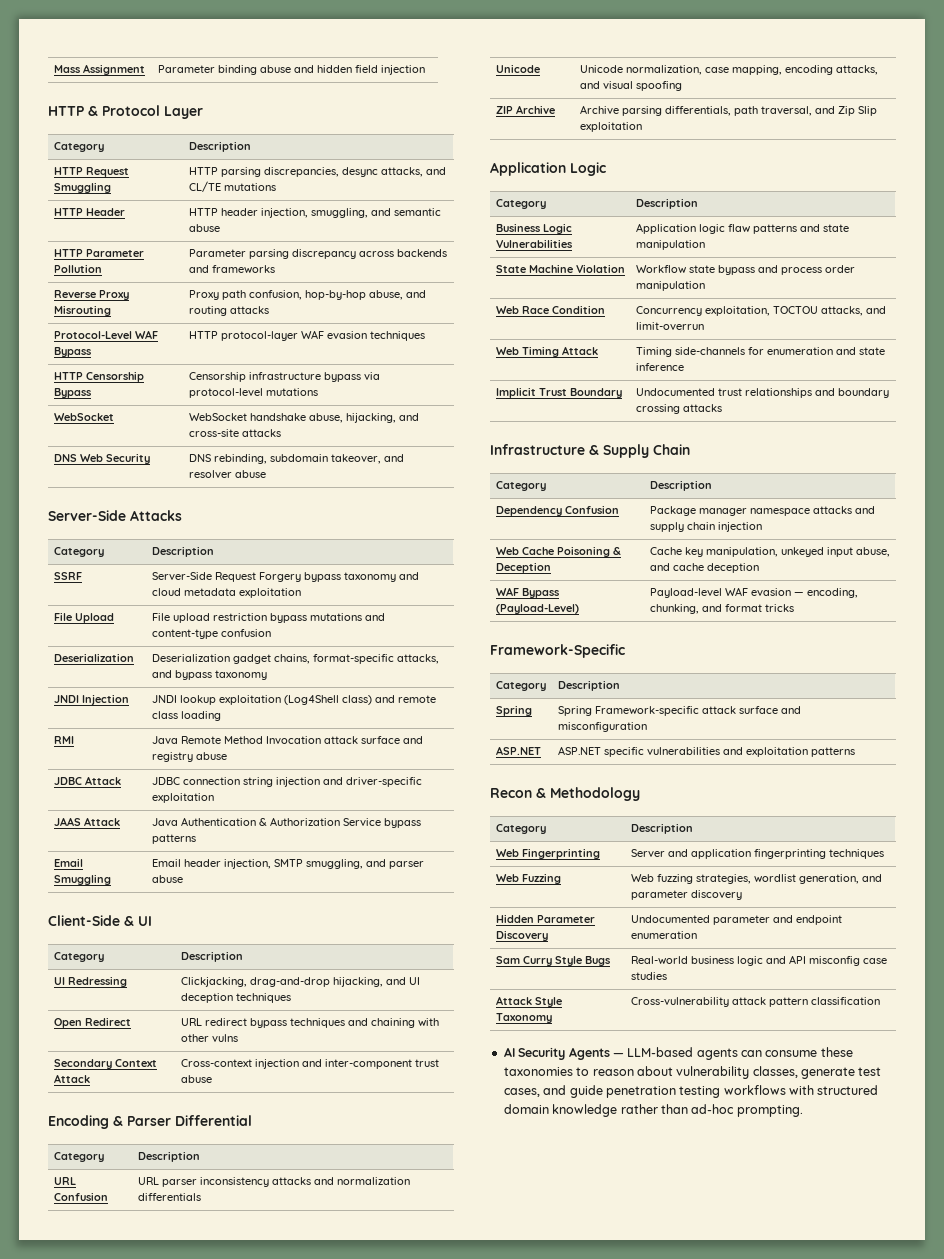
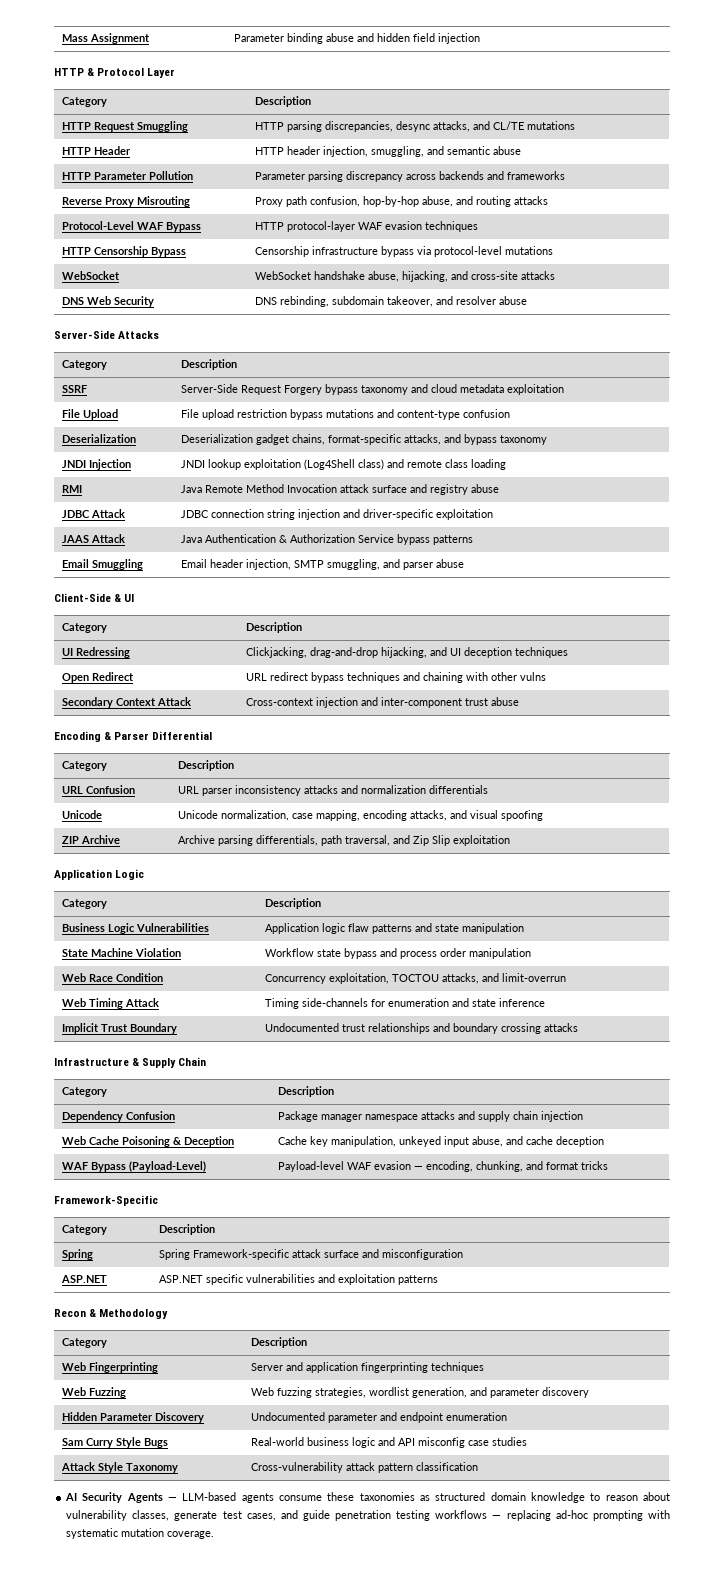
- AI Security Agents — LLM-based agents can consume these taxonomies to reason about vulnerability classes, generate test cases, and guide penetration testing workflows with structured domain knowledge rather than ad-hoc prompting.
+ AI Security Agents — LLM-based agents consume these taxonomies as structured domain knowledge to reason about vulnerability classes, generate test cases, and guide penetration testing workflows — replacing ad-hoc prompting with systematic mutation coverage.

